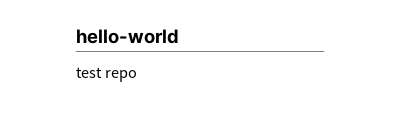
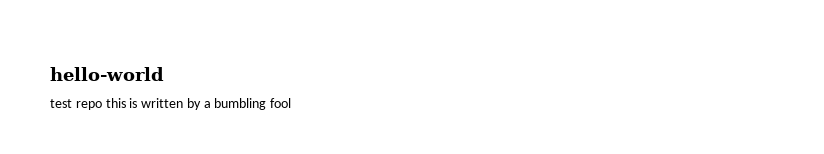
- test repo
+ test repo this is written by a bumbling fool

